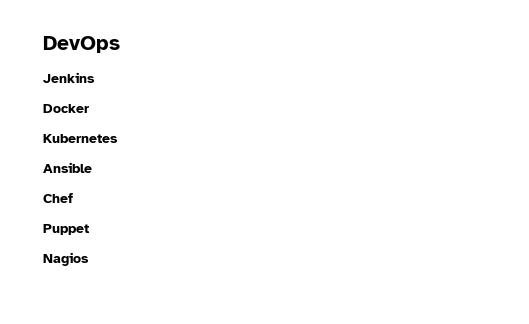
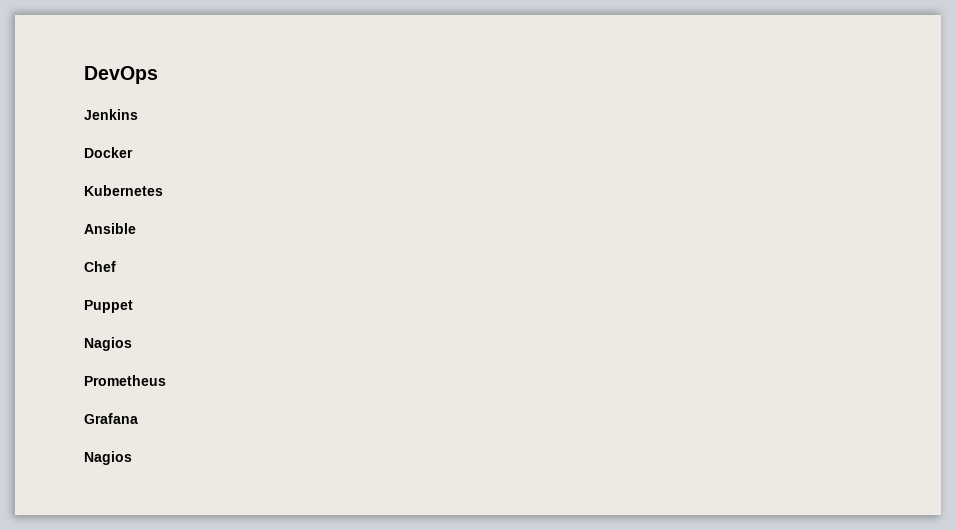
+ Prometheus
+ Grafana
+ Nagios

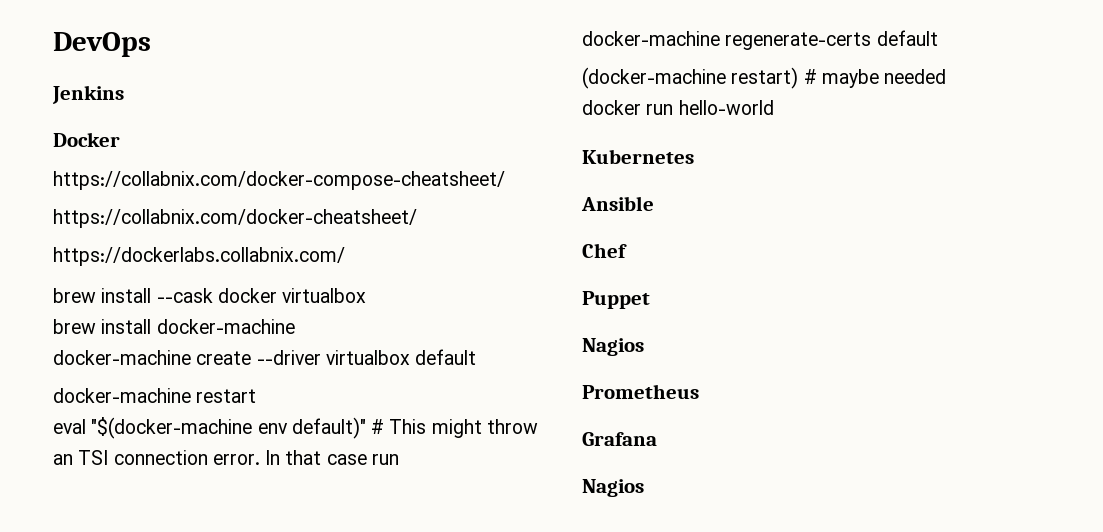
+ https://collabnix.com/docker-compose-cheatsheet/
+ https://collabnix.com/docker-cheatsheet/
+ https://dockerlabs.collabnix.com/
+ brew install --cask docker virtualbox
+ brew install docker-machine
+ docker-machine create --driver virtualbox default
+ docker-machine restart
+ eval "$(docker-machine env default)" # This might throw an TSI connection error. In that case run docker-machine regenerate-certs default
+ (docker-machine restart) # maybe needed
+ docker run hello-world

